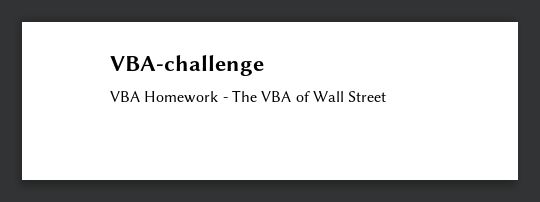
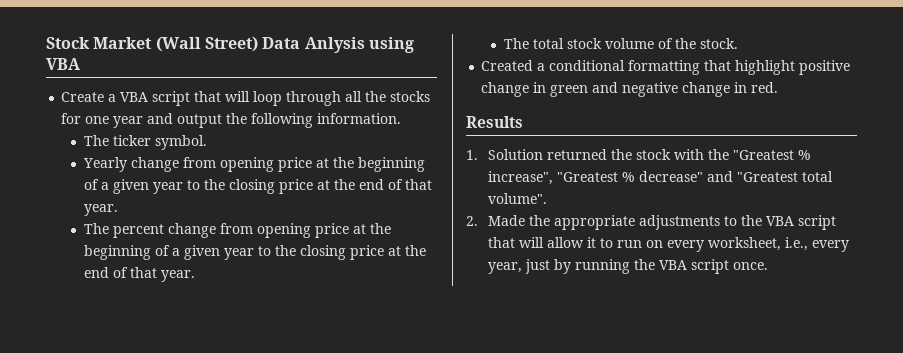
- VBA-challenge
- VBA Homework - The VBA of Wall Street
+ Stock Market (Wall Street) Data Anlysis using VBA
+ Create a VBA script that will loop through all the stocks for one year and output the following information.
+ The ticker symbol.
+ Yearly change from opening price at the beginning of a given year to the closing price at the end of that year.
+ The percent change from opening price at the beginning of a given year to the closing price at the end of that year.
+ The total stock volume of the stock.
+ Created a conditional formatting that highlight positive change in green and negative change in red.
+ Results
+ 1. Solution returned the stock with the "Greatest % increase", "Greatest % decrease" and "Greatest total volume".
+ 2. Made the appropriate adjustments to the VBA script that will allow it to run on every worksheet, i.e., every year, just by running the VBA script once.

